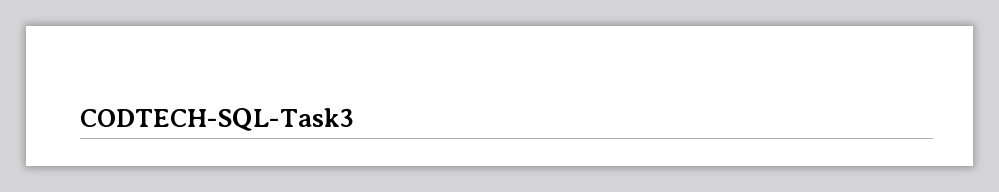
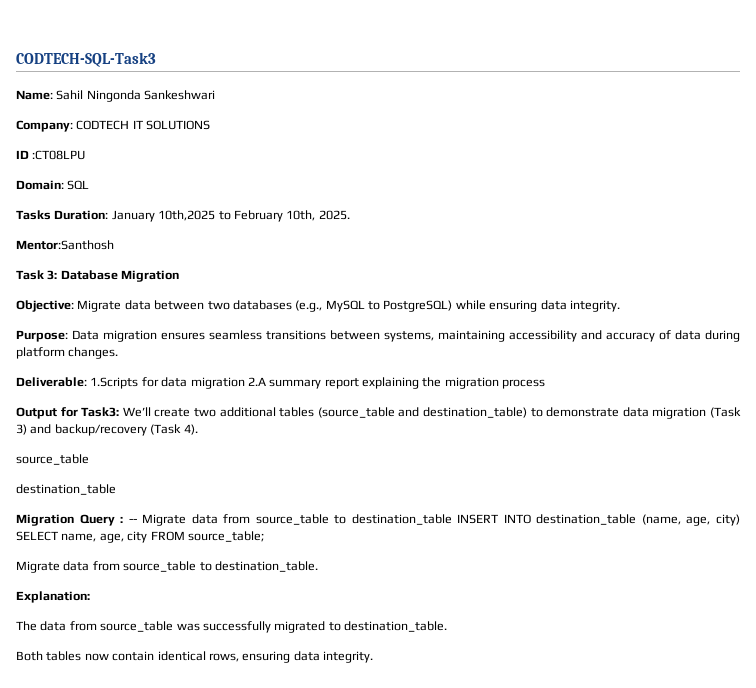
+ Name: Sahil Ningonda Sankeshwari
+ Company: CODTECH IT SOLUTIONS
+ ID :CT08LPU
+ Domain: SQL
+ Tasks Duration: January 10th,2025 to February 10th, 2025.
+ Mentor:Santhosh
+ Task 3: Database Migration
+ Objective: Migrate data between two databases (e.g., MySQL to PostgreSQL) while ensuring data integrity.
+ Purpose: Data migration ensures seamless transitions between systems, maintaining accessibility and accuracy of data during platform changes.
+ Deliverable: 1.Scripts for data migration 2.A summary report explaining the migration process
+ Output for Task3: We’ll create two additional tables (source_table and destination_table) to demonstrate data migration (Task 3) and backup/recovery (Task 4).
+ source_table
+ destination_table
+ Migration Query : -- Migrate data from source_table to destination_table INSERT INTO destination_table (name, age, city) SELECT name, age, city FROM source_table;
+ Migrate data from source_table to destination_table.
+ Explanation:
+ The data from source_table was successfully migrated to destination_table.
+ Both tables now contain identical rows, ensuring data integrity.

